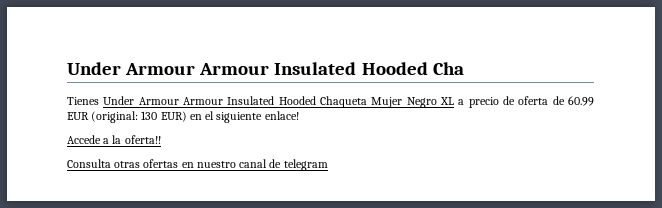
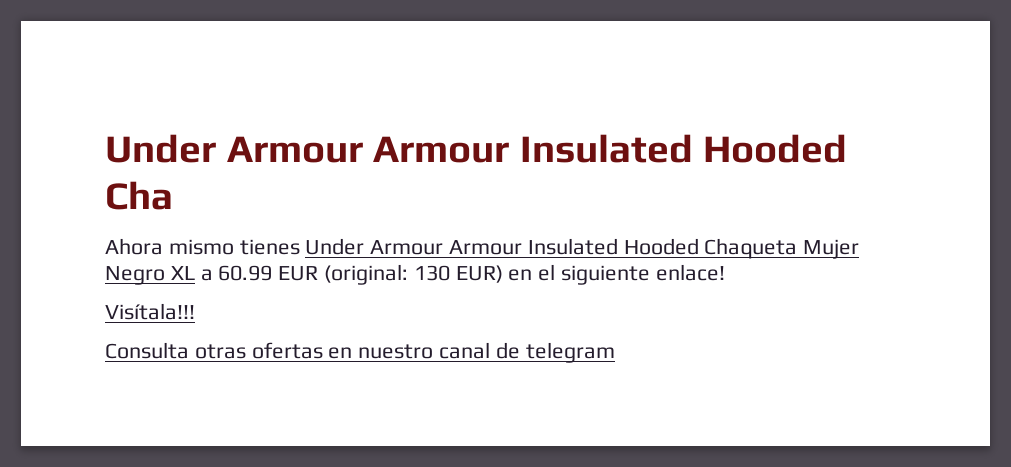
- Tienes Under Armour Armour Insulated Hooded Chaqueta Mujer Negro XL a precio de oferta de 60.99 EUR (original: 130 EUR) en el siguiente enlace!
+ Ahora mismo tienes Under Armour Armour Insulated Hooded Chaqueta Mujer Negro XL a 60.99 EUR (original: 130 EUR) en el siguiente enlace!
- Accede a la oferta!!
+ Visítala!!!

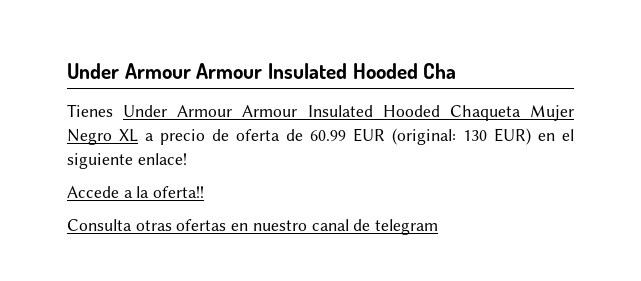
- Ahora mismo tienes Under Armour Armour Insulated Hooded Chaqueta Mujer Negro XL a 60.99 EUR (original: 130 EUR) en el siguiente enlace!
+ Tienes Under Armour Armour Insulated Hooded Chaqueta Mujer Negro XL a precio de oferta de 60.99 EUR (original: 130 EUR) en el siguiente enlace!
- Visítala!!!
+ Accede a la oferta!!

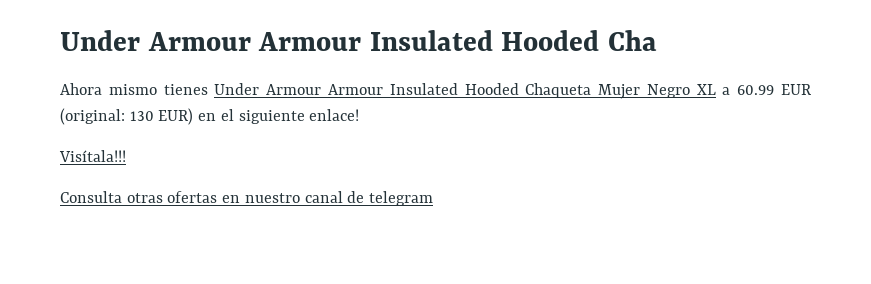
- Tienes Under Armour Armour Insulated Hooded Chaqueta Mujer Negro XL a precio de oferta de 60.99 EUR (original: 130 EUR) en el siguiente enlace!
+ Ahora mismo tienes Under Armour Armour Insulated Hooded Chaqueta Mujer Negro XL a 60.99 EUR (original: 130 EUR) en el siguiente enlace!
- Accede a la oferta!!
+ Visítala!!!

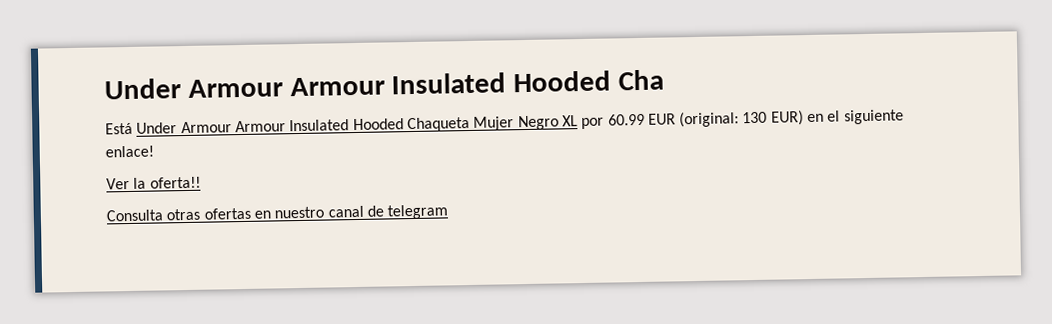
- Ahora mismo tienes Under Armour Armour Insulated Hooded Chaqueta Mujer Negro XL a 60.99 EUR (original: 130 EUR) en el siguiente enlace!
+ Está Under Armour Armour Insulated Hooded Chaqueta Mujer Negro XL por 60.99 EUR (original: 130 EUR) en el siguiente enlace!
- Visítala!!!
+ Ver la oferta!!

